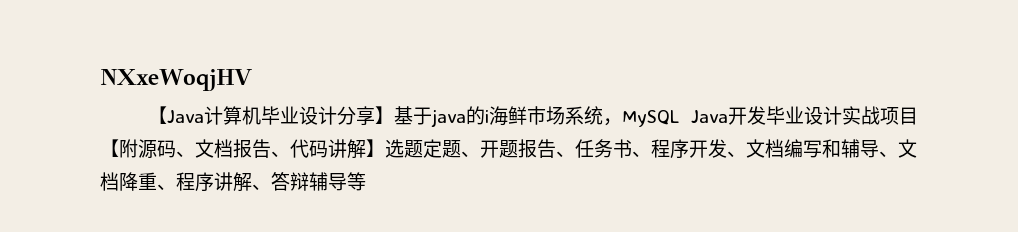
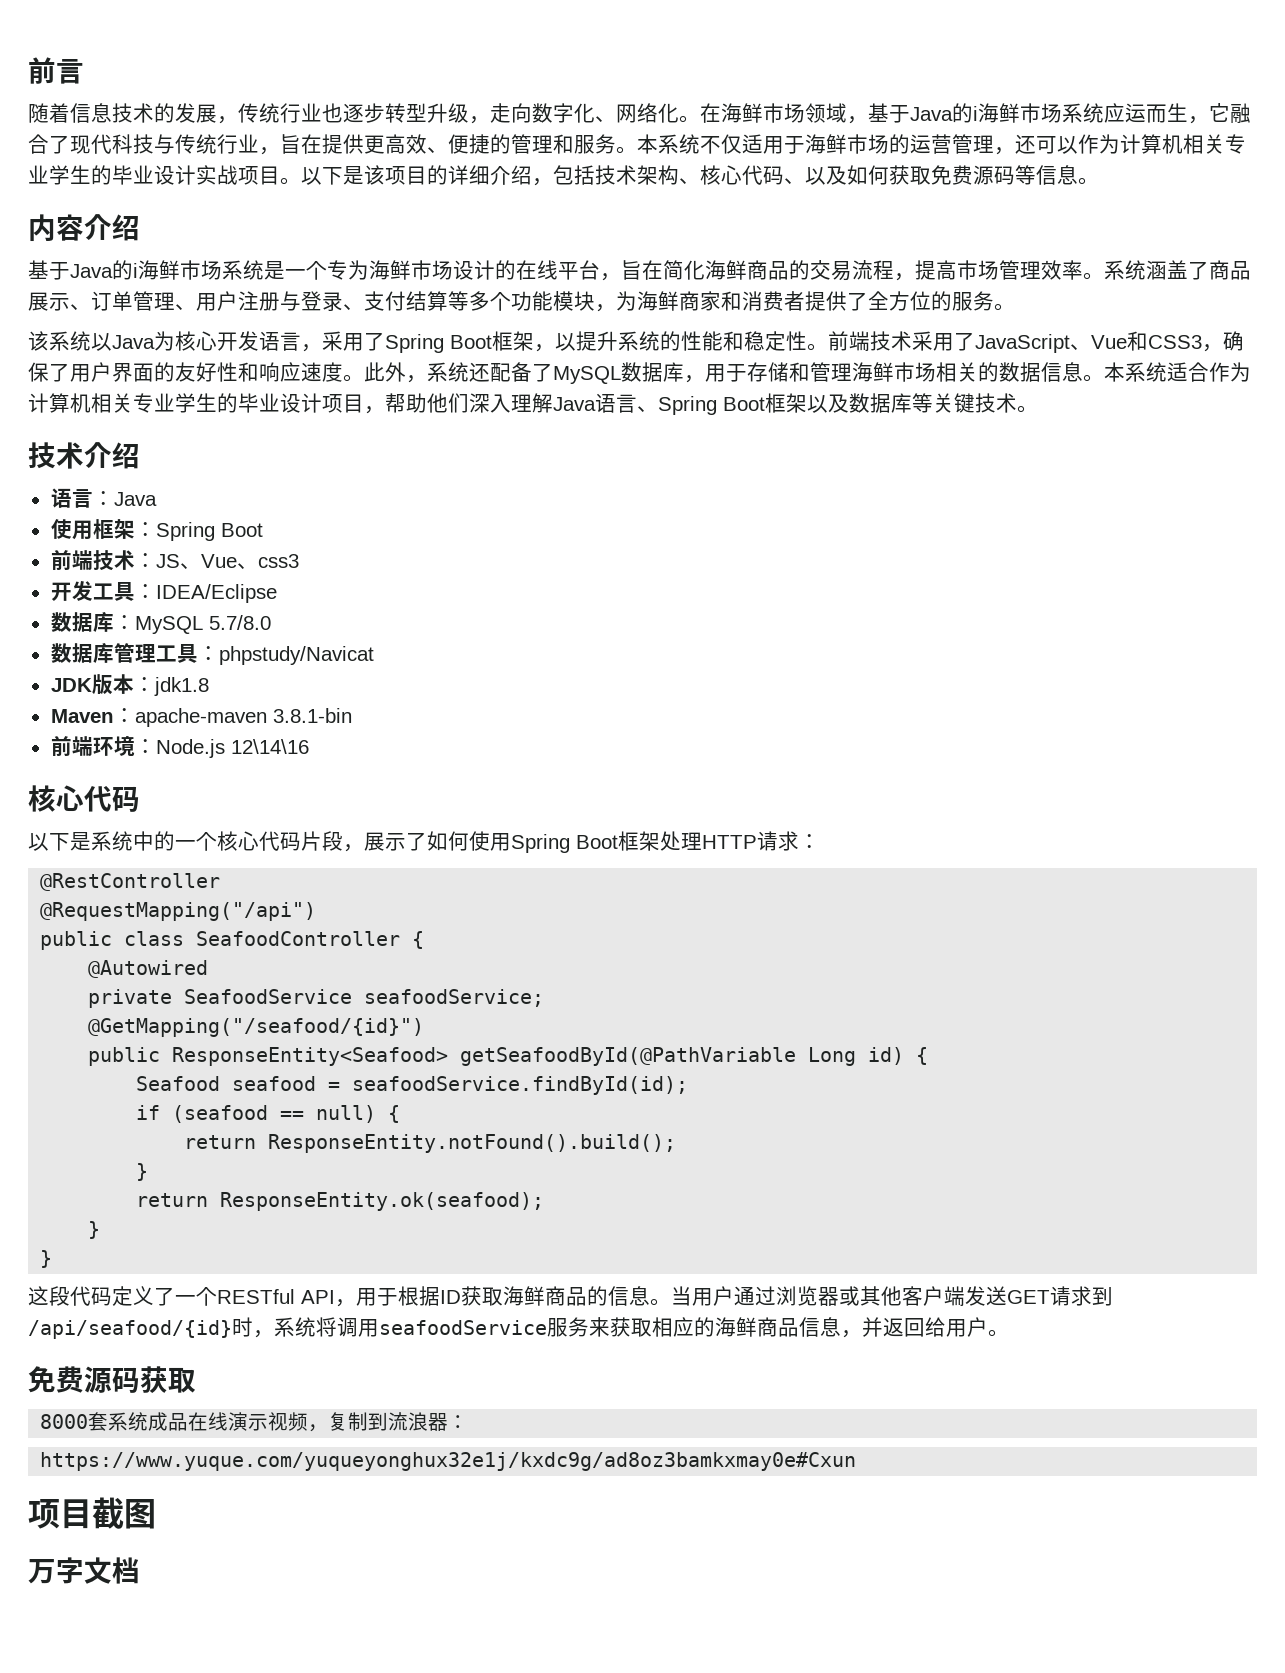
- NXxeWoqjHV
- 【Java计算机毕业设计分享】基于java的i海鲜市场系统，MySQL Java开发毕业设计实战项目【附源码、文档报告、代码讲解】选题定题、开题报告、任务书、程序开发、文档编写和辅导、文档降重、程序讲解、答辩辅导等
+ 前言
+ 随着信息技术的发展，传统行业也逐步转型升级，走向数字化、网络化。在海鲜市场领域，基于Java的i海鲜市场系统应运而生，它融合了现代科技与传统行业，旨在提供更高效、便捷的管理和服务。本系统不仅适用于海鲜市场的运营管理，还可以作为计算机相关专业学生的毕业设计实战项目。以下是该项目的详细介绍，包括技术架构、核心代码、以及如何获取免费源码等信息。
+ 内容介绍
+ 基于Java的i海鲜市场系统是一个专为海鲜市场设计的在线平台，旨在简化海鲜商品的交易流程，提高市场管理效率。系统涵盖了商品展示、订单管理、用户注册与登录、支付结算等多个功能模块，为海鲜商家和消费者提供了全方位的服务。
+ 该系统以Java为核心开发语言，采用了Spring Boot框架，以提升系统的性能和稳定性。前端技术采用了JavaScript、Vue和CSS3，确保了用户界面的友好性和响应速度。此外，系统还配备了MySQL数据库，用于存储和管理海鲜市场相关的数据信息。本系统适合作为计算机相关专业学生的毕业设计项目，帮助他们深入理解Java语言、Spring Boot框架以及数据库等关键技术。
+ 技术介绍
+ 语言：Java
+ 使用框架：Spring Boot
+ 前端技术：JS、Vue、css3
+ 开发工具：IDEA/Eclipse
+ 数据库：MySQL 5.7/8.0
+ 数据库管理工具：phpstudy/Navicat
+ JDK版本：jdk1.8
+ Maven：apache-maven 3.8.1-bin
+ 前端环境：Node.js 12\14\16
+ 核心代码
+ 以下是系统中的一个核心代码片段，展示了如何使用Spring Boot框架处理HTTP请求：
+ @RestController
+ @RequestMapping("/api")
+ public class SeafoodController {
+ @Autowired
+ private SeafoodService seafoodService;
+ @GetMapping("/seafood/{id}")
+ public ResponseEntity<Seafood> getSeafoodById(@PathVariable Long id) {
+ Seafood seafood = seafoodService.findById(id);
+ if (seafood == null) {
+ return ResponseEntity.notFound().build();
+ }
+ return ResponseEntity.ok(seafood);
+ }
+ }
+ 这段代码定义了一个RESTful API，用于根据ID获取海鲜商品的信息。当用户通过浏览器或其他客户端发送GET请求到/api/seafood/{id}时，系统将调用seafoodService服务来获取相应的海鲜商品信息，并返回给用户。
+ 免费源码获取
+ 8000套系统成品在线演示视频，复制到流浪器：
+ https://www.yuque.com/yuqueyonghux32e1j/kxdc9g/ad8oz3bamkxmay0e#Cxun
+ 项目截图
+ 万字文档

